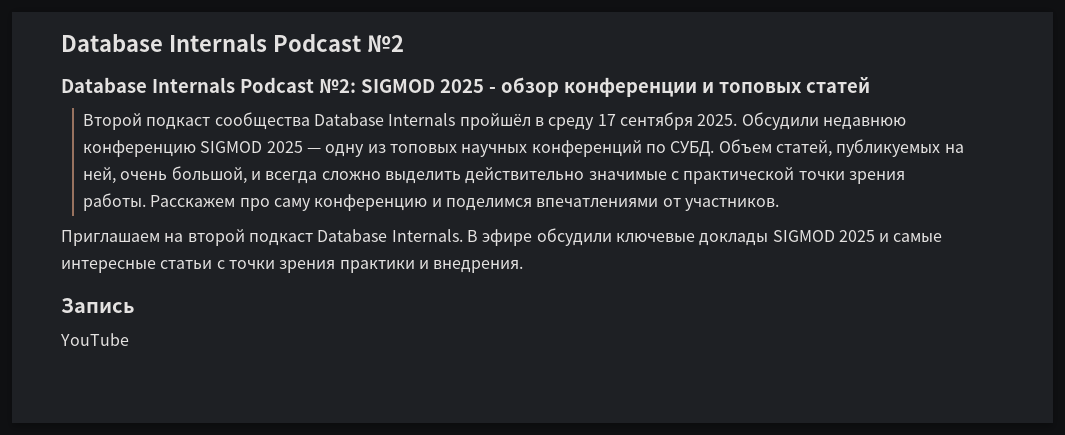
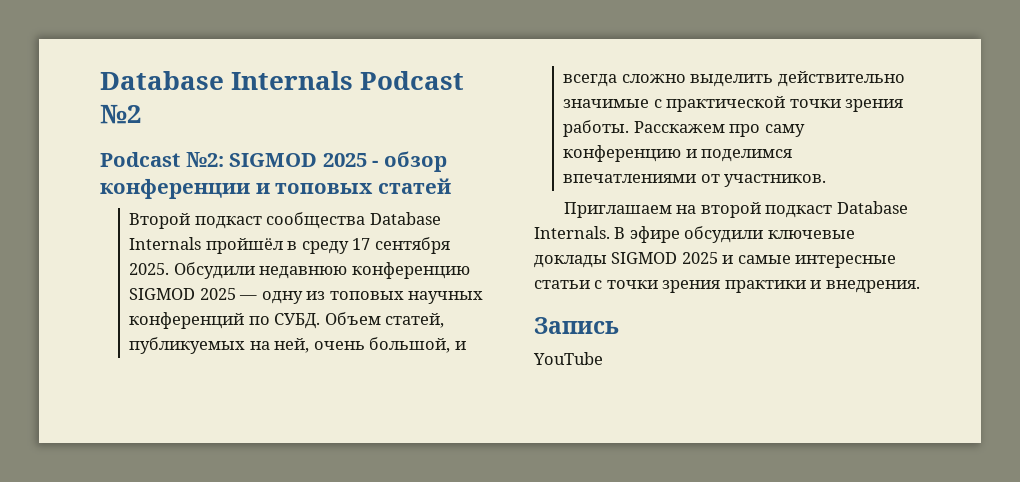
- Database Internals Podcast №2: SIGMOD 2025 - обзор конференции и топовых статей
+ Podcast №2: SIGMOD 2025 - обзор конференции и топовых статей

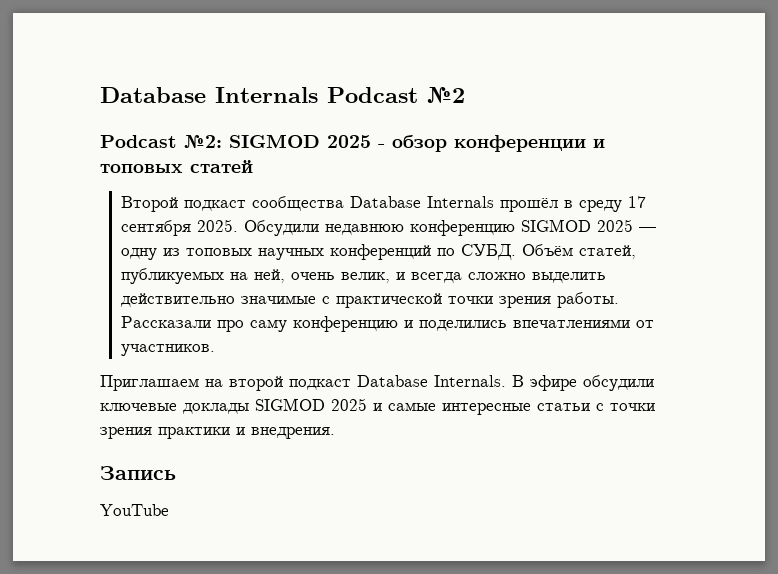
- Второй подкаст сообщества Database Internals пройшёл в среду 17 сентября 2025.
+ Второй подкаст сообщества Database Internals прошёл в среду 17 сентября 2025.
- Объем статей, публикуемых на ней, очень большой, и всегда сложно выделить действительно значимые с практической точки зрения работы.
+ Объём статей, публикуемых на ней, очень велик, и всегда сложно выделить действительно значимые с практической точки зрения работы.
- Расскажем про саму конференцию и поделимся впечатлениями от участников.
+ Рассказали про саму конференцию и поделились впечатлениями от участников.

